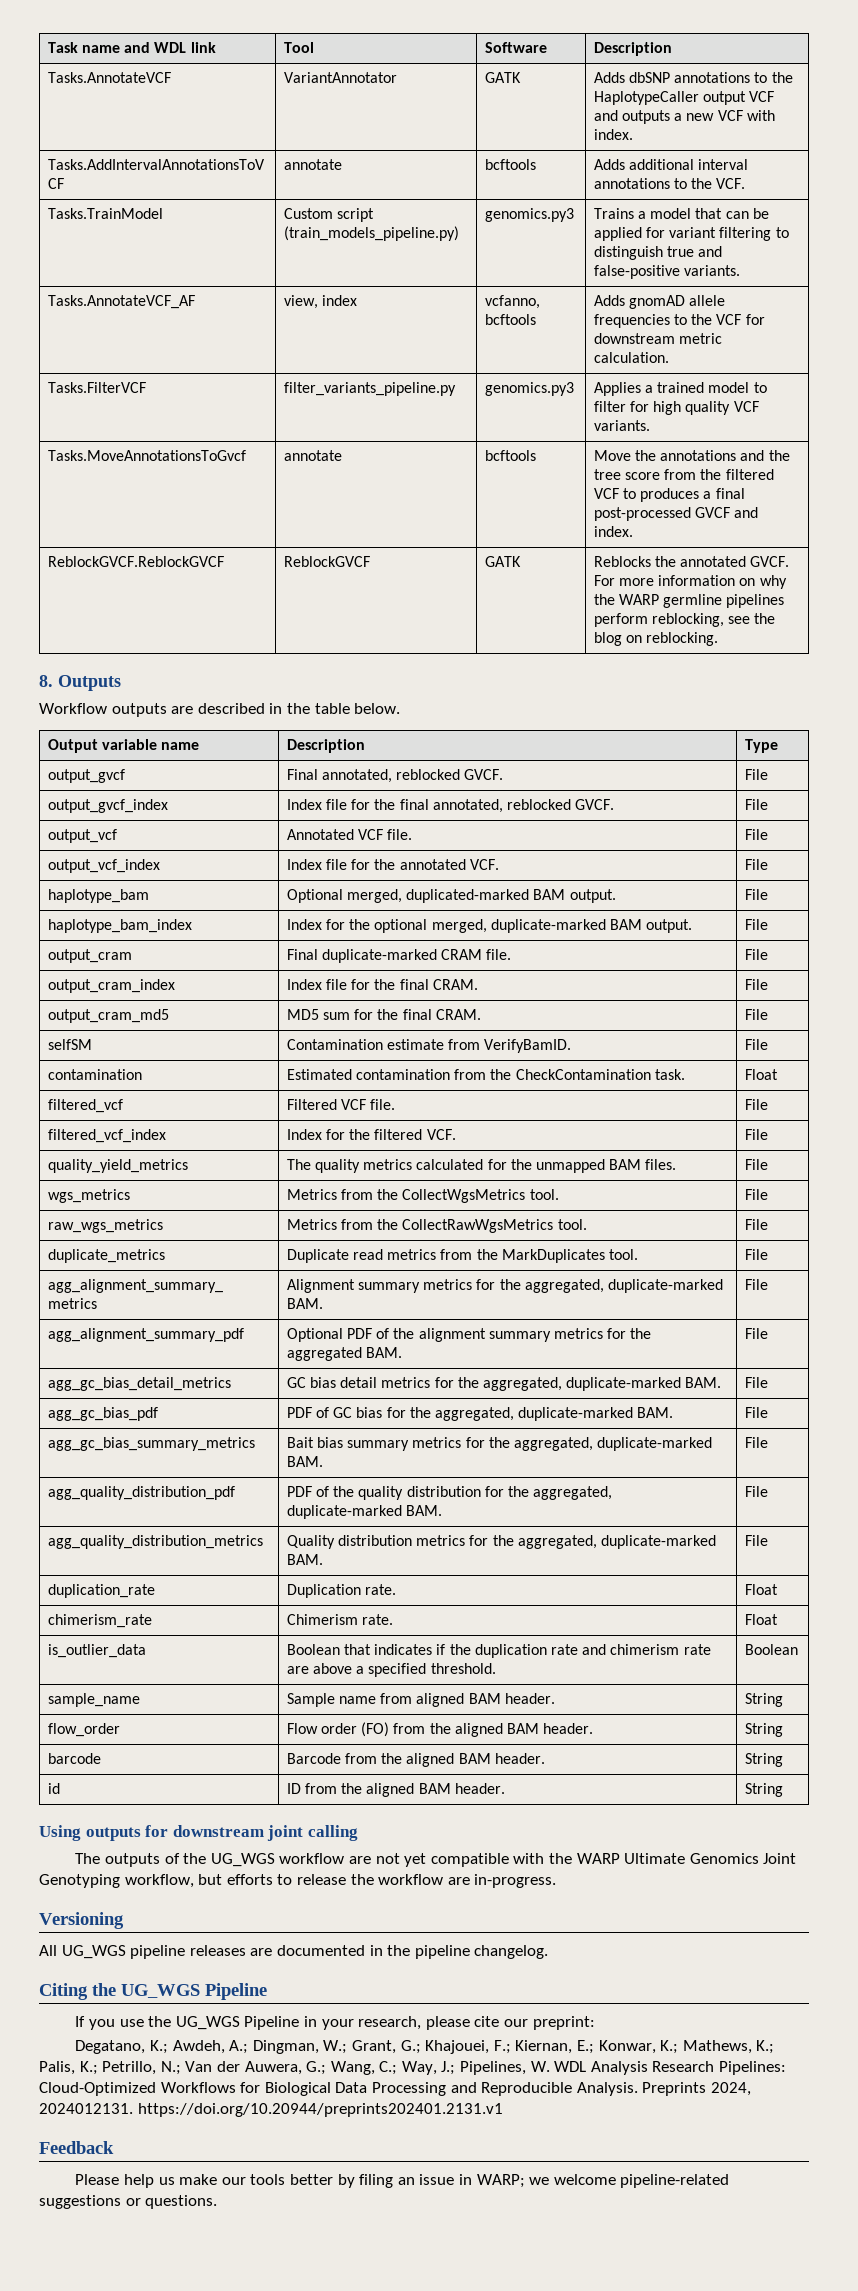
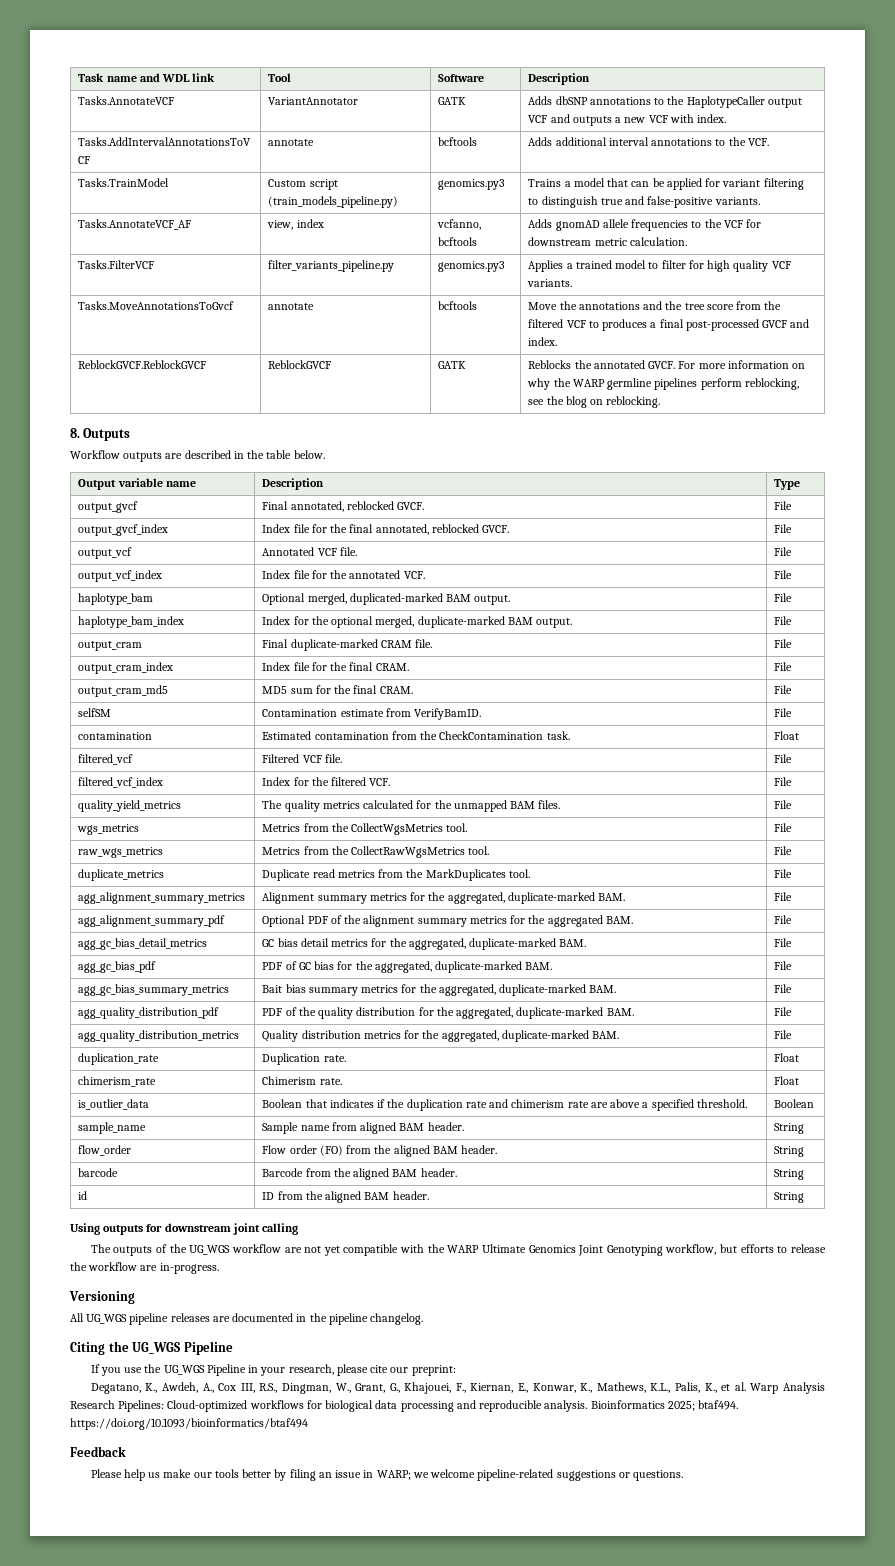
- Degatano, K.; Awdeh, A.; Dingman, W.; Grant, G.; Khajouei, F.; Kiernan, E.; Konwar, K.; Mathews, K.; Palis, K.; Petrillo, N.; Van der Auwera, G.; Wang, C.; Way, J.; Pipelines, W. WDL Analysis Research Pipelines: Cloud-Optimized Workflows for Biological Data Processing and Reproducible Analysis. Preprints 2024, 2024012131. https://doi.org/10.20944/preprints202401.2131.v1
+ Degatano, K., Awdeh, A., Cox III, R.S., Dingman, W., Grant, G., Khajouei, F., Kiernan, E., Konwar, K., Mathews, K.L., Palis, K., et al. Warp Analysis Research Pipelines: Cloud-optimized workflows for biological data processing and reproducible analysis. Bioinformatics 2025; btaf494. https://doi.org/10.1093/bioinformatics/btaf494

